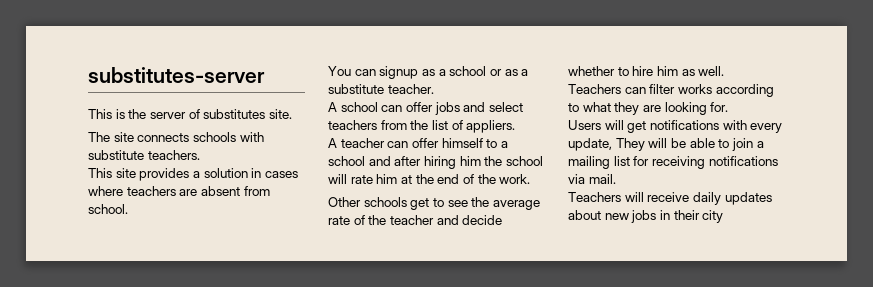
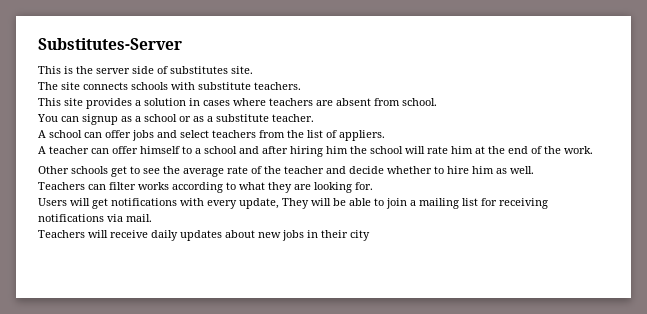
- substitutes-server
+ Substitutes-Server
- This is the server of substitutes site.
+ This is the server side of substitutes site.

